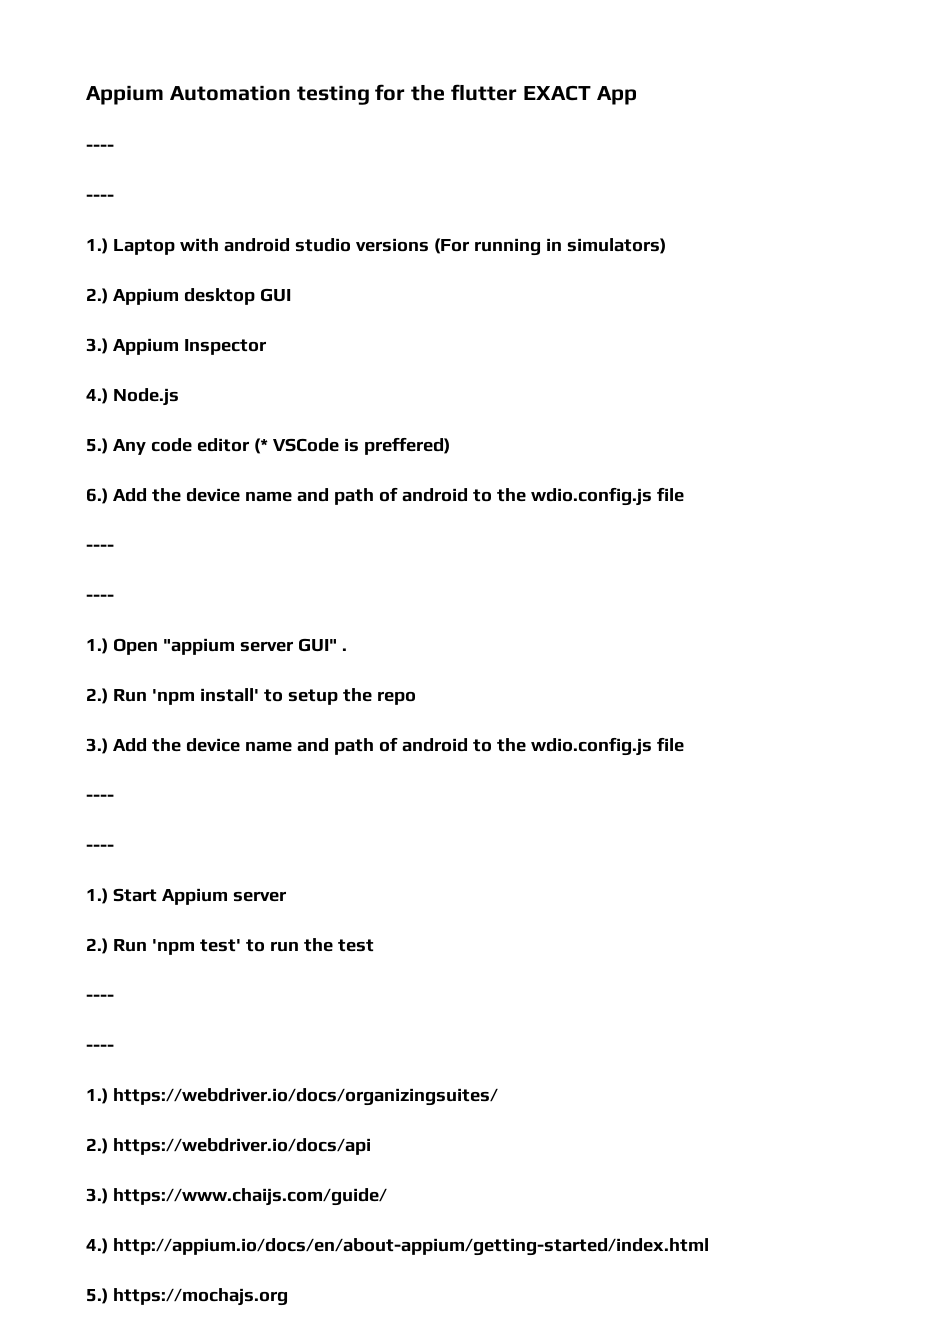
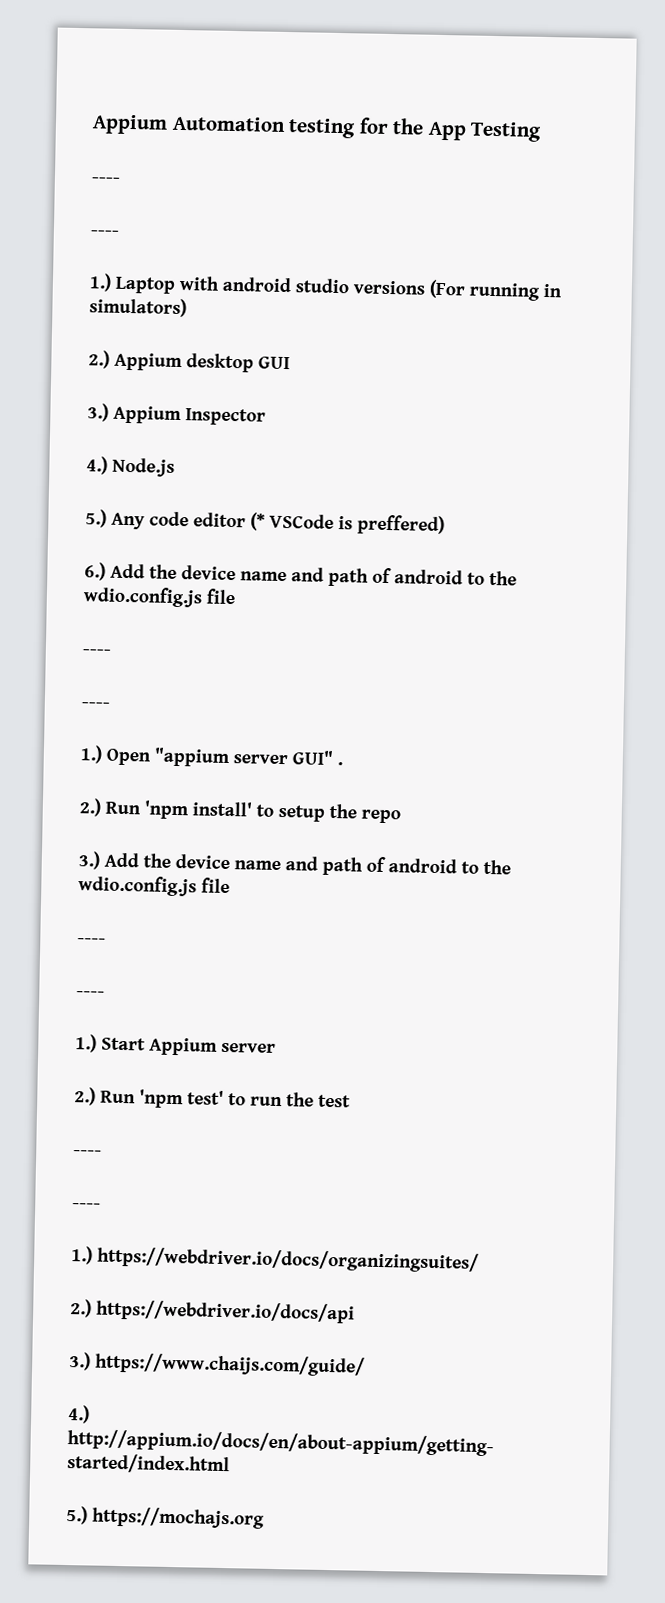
- Appium Automation testing for the flutter EXACT App
+ Appium Automation testing for the App Testing

